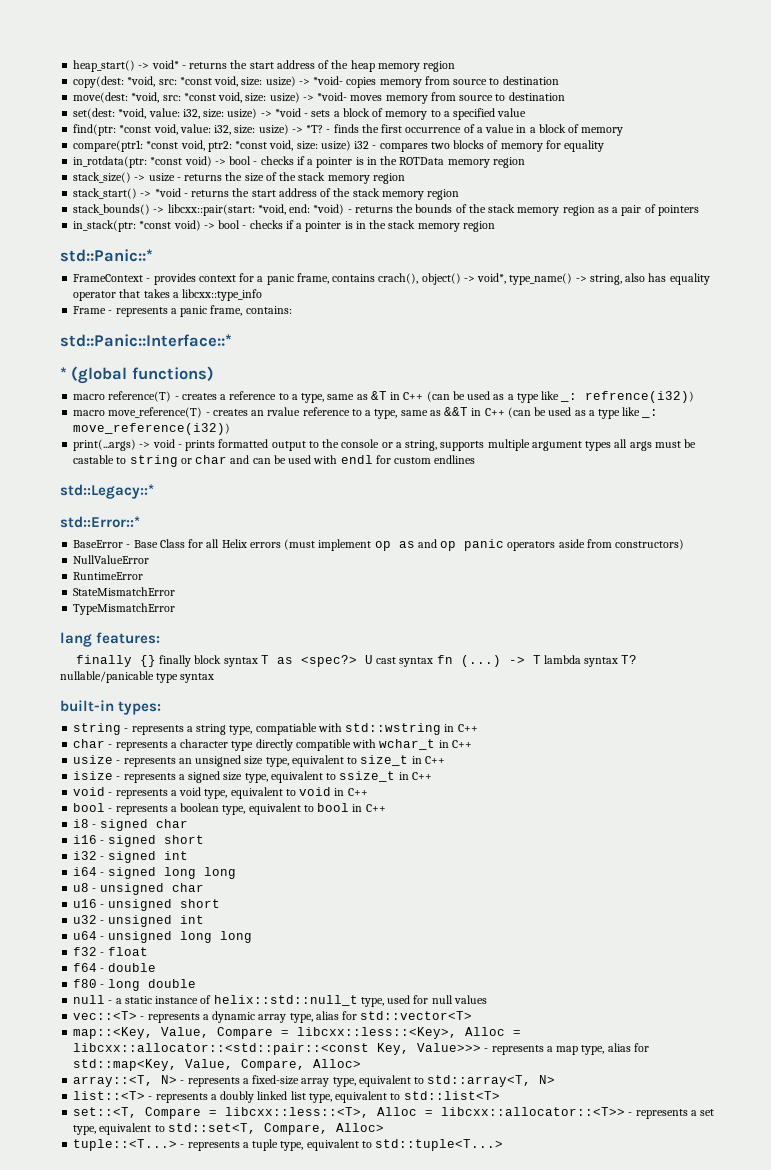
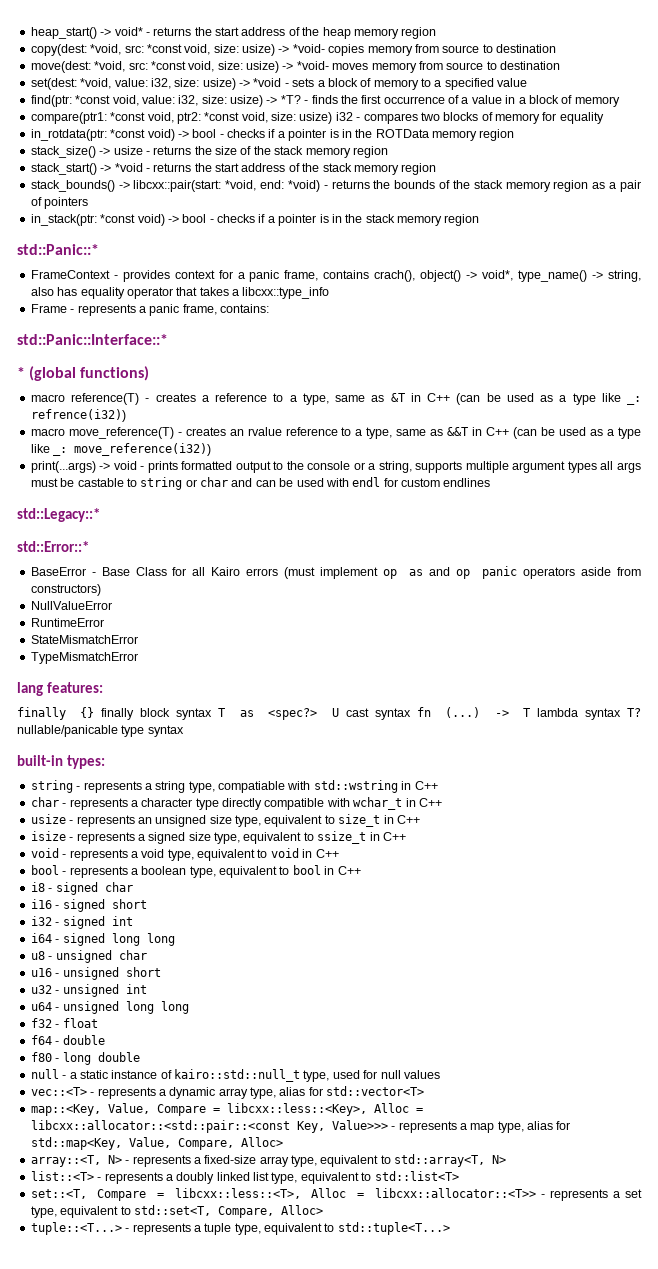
- BaseError - Base Class for all Helix errors (must implement op as and op panic operators aside from constructors)
+ BaseError - Base Class for all Kairo errors (must implement op as and op panic operators aside from constructors)
- null - a static instance of helix::std::null_t type, used for null values
+ null - a static instance of kairo::std::null_t type, used for null values

